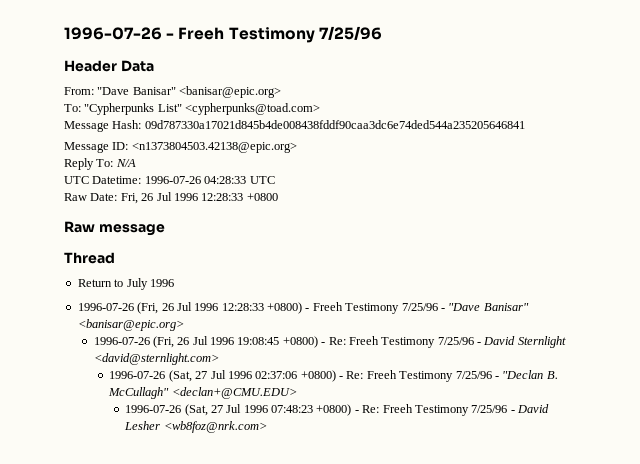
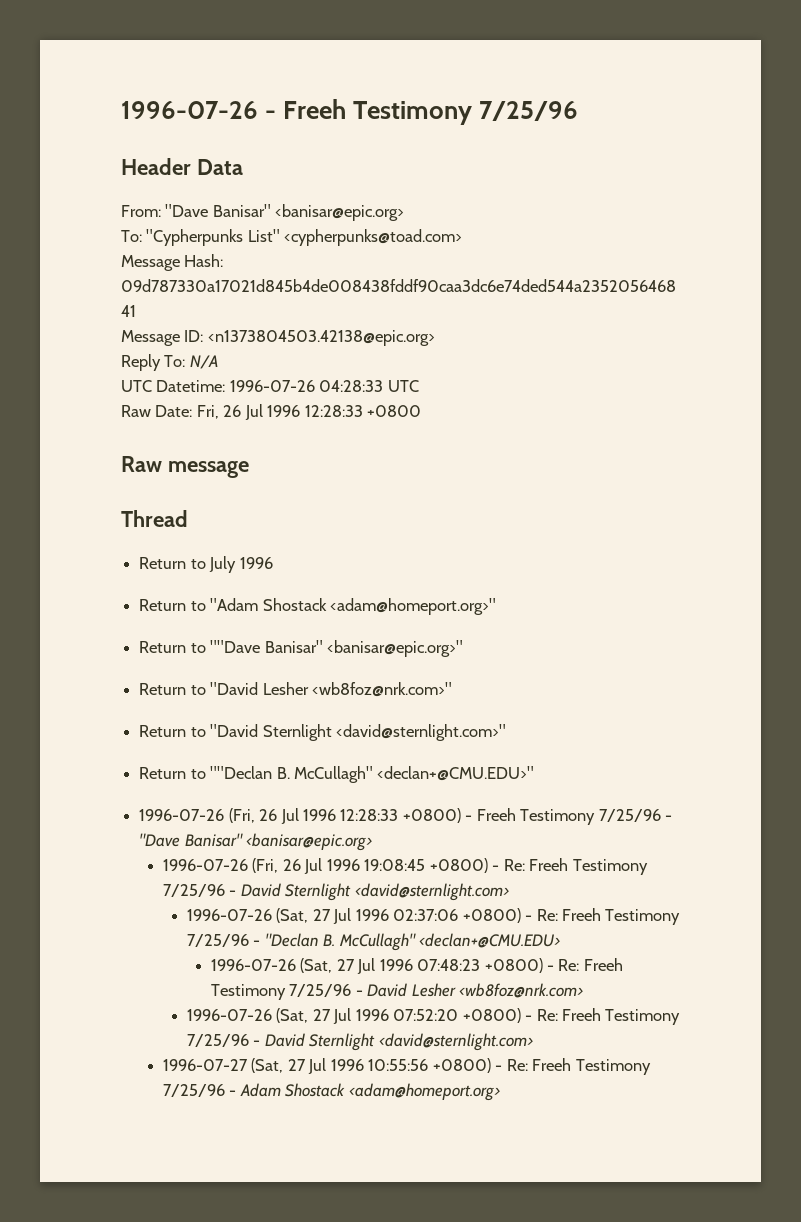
+ Return to "Adam Shostack <adam@homeport.org>"
+ Return to ""Dave Banisar" <banisar@epic.org>"
+ Return to "David Lesher <wb8foz@nrk.com>"
+ Return to "David Sternlight <david@sternlight.com>"
+ Return to ""Declan B. McCullagh" <declan+@CMU.EDU>"
+ 1996-07-26 (Sat, 27 Jul 1996 07:52:20 +0800) - Re: Freeh Testimony 7/25/96 - David Sternlight <david@sternlight.com>
+ 1996-07-27 (Sat, 27 Jul 1996 10:55:56 +0800) - Re: Freeh Testimony 7/25/96 - Adam Shostack <adam@homeport.org>

